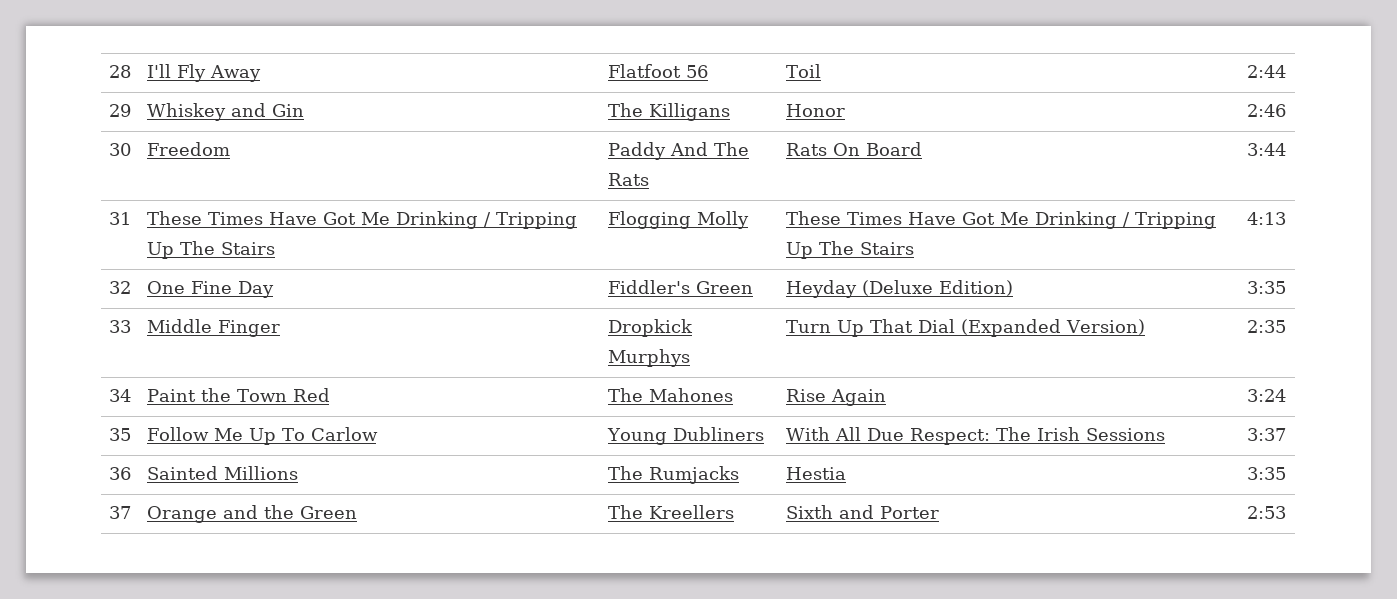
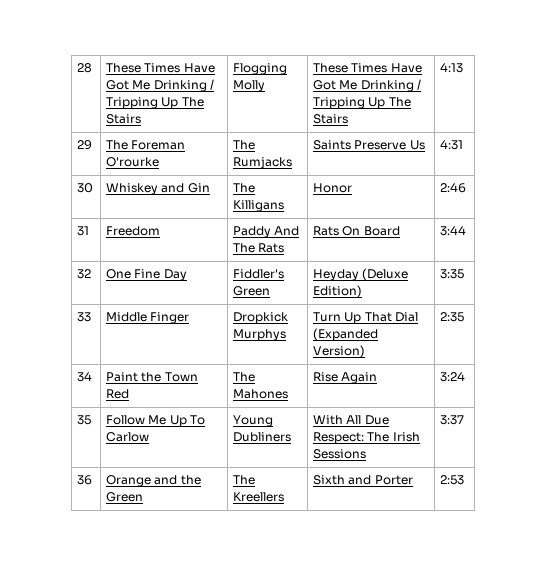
- 28 | I'll Fly Away | Flatfoot 56 | Toil | 2:44
- 29 | Whiskey and Gin | The Killigans | Honor | 2:46
- 30 | Freedom | Paddy And The Rats | Rats On Board | 3:44
- 31 | These Times Have Got Me Drinking / Tripping Up The Stairs | Flogging Molly | These Times Have Got Me Drinking / Tripping Up The Stairs | 4:13
+ 28 | These Times Have Got Me Drinking / Tripping Up The Stairs | Flogging Molly | These Times Have Got Me Drinking / Tripping Up The Stairs | 4:13
+ 29 | The Foreman O'rourke | The Rumjacks | Saints Preserve Us | 4:31
+ 30 | Whiskey and Gin | The Killigans | Honor | 2:46
+ 31 | Freedom | Paddy And The Rats | Rats On Board | 3:44
- 36 | Sainted Millions | The Rumjacks | Hestia | 3:35
- 37 | Orange and the Green | The Kreellers | Sixth and Porter | 2:53
+ 36 | Orange and the Green | The Kreellers | Sixth and Porter | 2:53

